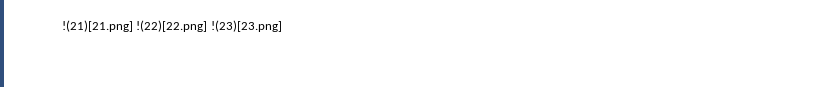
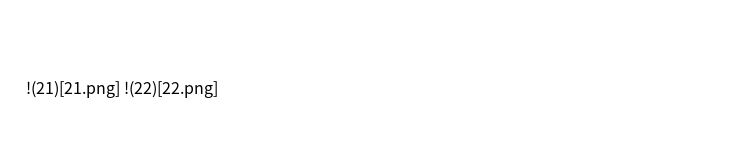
- !(21)[21.png] !(22)[22.png] !(23)[23.png]
+ !(21)[21.png] !(22)[22.png]

